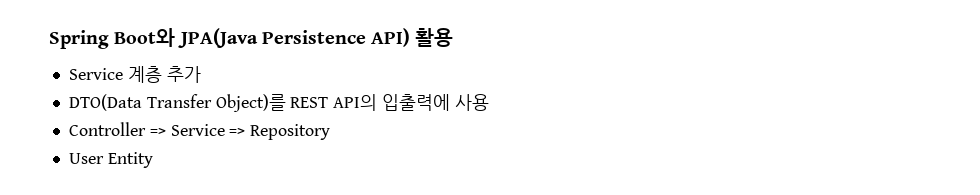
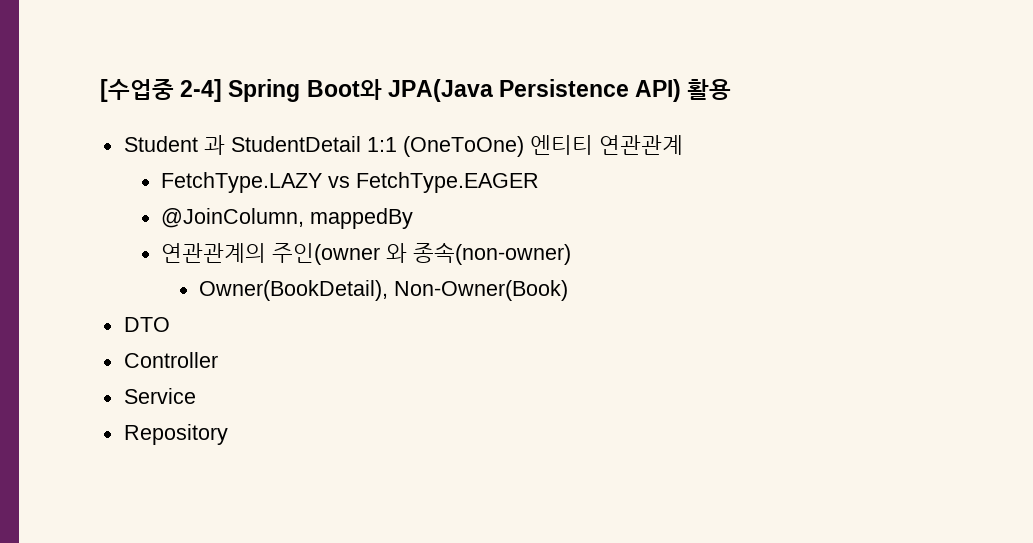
- Spring Boot와 JPA(Java Persistence API) 활용
+ [수업중 2-4] Spring Boot와 JPA(Java Persistence API) 활용
- Service 계층 추가
- DTO(Data Transfer Object)를 REST API의 입출력에 사용
+ Student 과 StudentDetail 1:1 (OneToOne) 엔티티 연관관계
+ FetchType.LAZY vs FetchType.EAGER
+ @JoinColumn, mappedBy
+ 연관관계의 주인(owner 와 종속(non-owner)
+ Owner(BookDetail), Non-Owner(Book)
+ DTO
- Controller => Service => Repository
+ Controller
+ Service
+ Repository
- User Entity

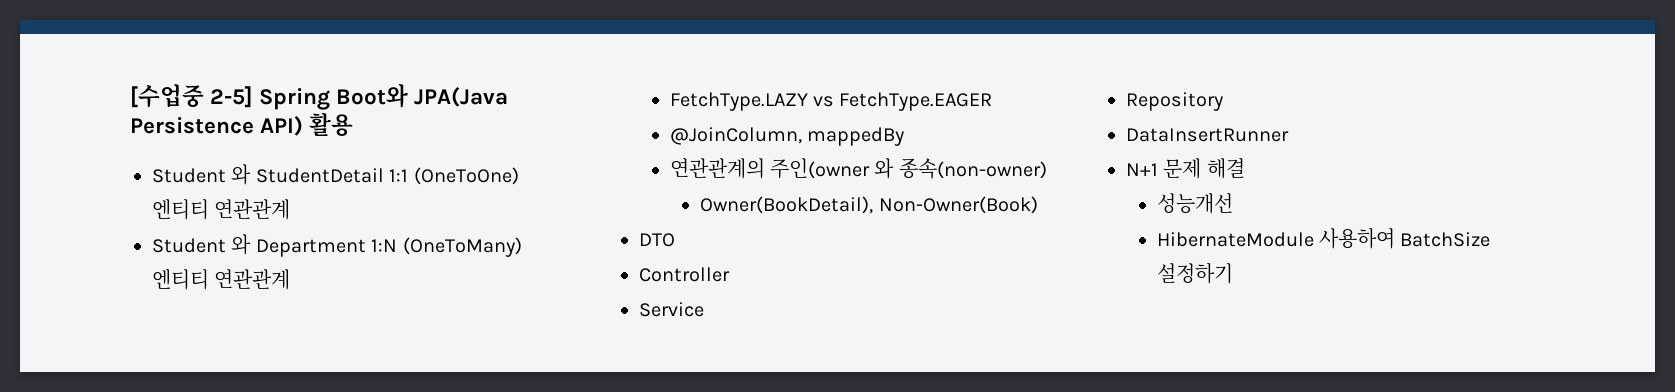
- [수업중 2-4] Spring Boot와 JPA(Java Persistence API) 활용
+ [수업중 2-5] Spring Boot와 JPA(Java Persistence API) 활용
- Student 과 StudentDetail 1:1 (OneToOne) 엔티티 연관관계
+ Student 와 StudentDetail 1:1 (OneToOne) 엔티티 연관관계
+ Student 와 Department 1:N (OneToMany) 엔티티 연관관계
+ DataInsertRunner
+ N+1 문제 해결
+ 성능개선
+ HibernateModule 사용하여 BatchSize 설정하기

